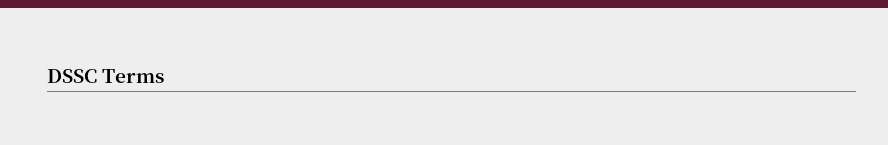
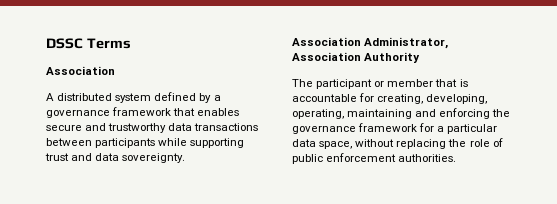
  DSSC Terms
+ Association
+ A distributed system defined by a governance framework that enables secure and trustworthy data transactions between participants while supporting trust and data sovereignty.
+ Association Administrator, Association Authority
+ The participant or member that is accountable for creating, developing, operating, maintaining and enforcing the governance framework for a particular data space, without replacing the role of public enforcement authorities.

